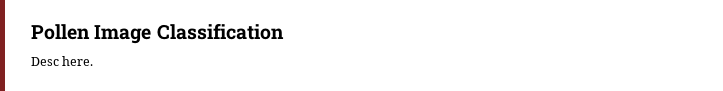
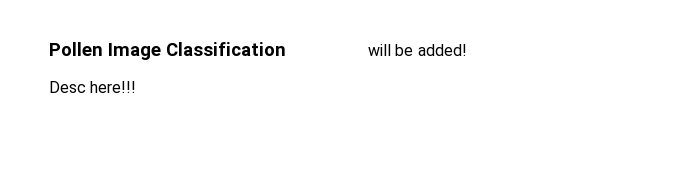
- Desc here.
+ Desc here!!!
+ will be added!

